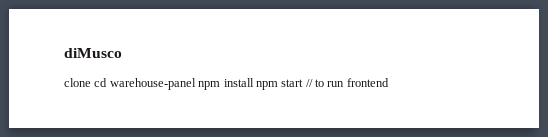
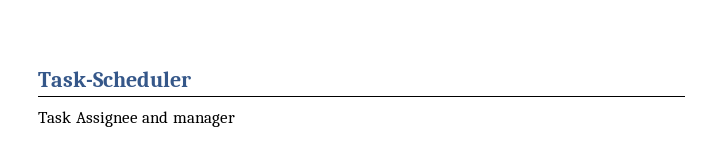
- diMusco
- clone cd warehouse-panel npm install npm start // to run frontend
+ Task-Scheduler
+ Task Assignee and manager

